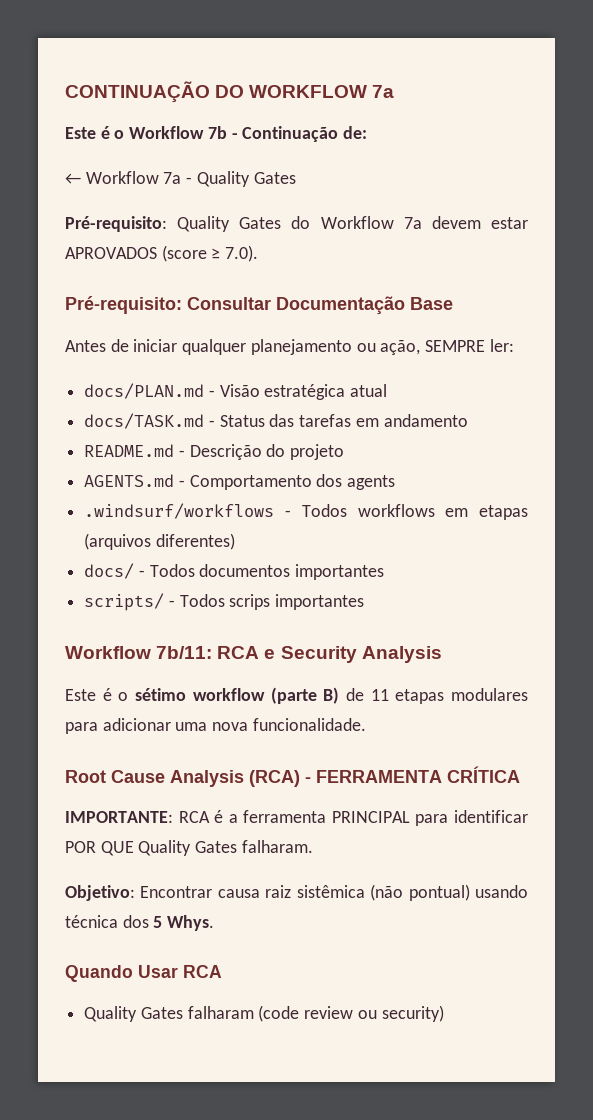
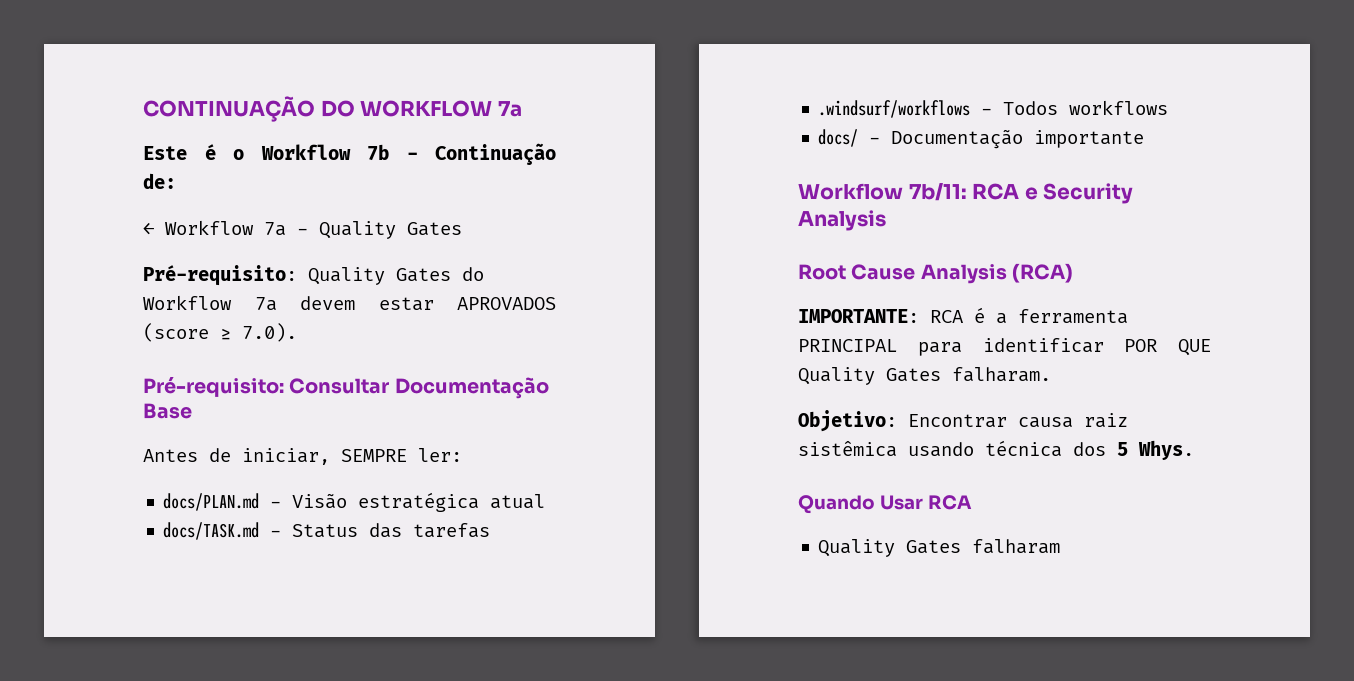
- Antes de iniciar qualquer planejamento ou ação, SEMPRE ler:
+ Antes de iniciar, SEMPRE ler:
- docs/TASK.md - Status das tarefas em andamento
- README.md - Descrição do projeto
- AGENTS.md - Comportamento dos agents
- .windsurf/workflows - Todos workflows em etapas (arquivos diferentes)
- docs/ - Todos documentos importantes
- scripts/ - Todos scrips importantes
+ docs/TASK.md - Status das tarefas
+ .windsurf/workflows - Todos workflows
+ docs/ - Documentação importante
- Este é o sétimo workflow (parte B) de 11 etapas modulares para adicionar uma nova funcionalidade.
- Root Cause Analysis (RCA) - FERRAMENTA CRÍTICA
+ Root Cause Analysis (RCA)
- Objetivo: Encontrar causa raiz sistêmica (não pontual) usando técnica dos 5 Whys.
+ Objetivo: Encontrar causa raiz sistêmica usando técnica dos 5 Whys.
- Quality Gates falharam (code review ou security)
+ Quality Gates falharam

